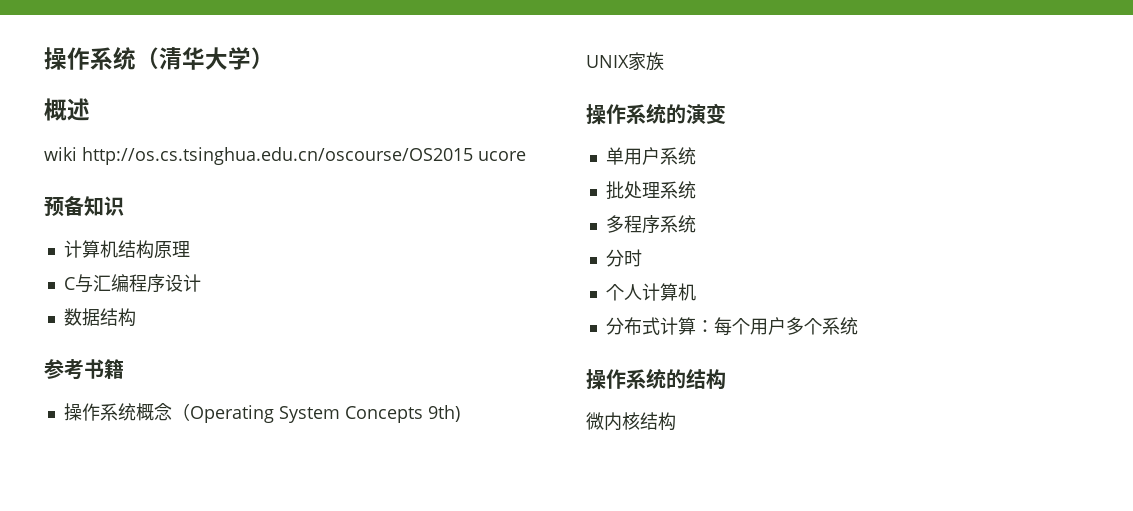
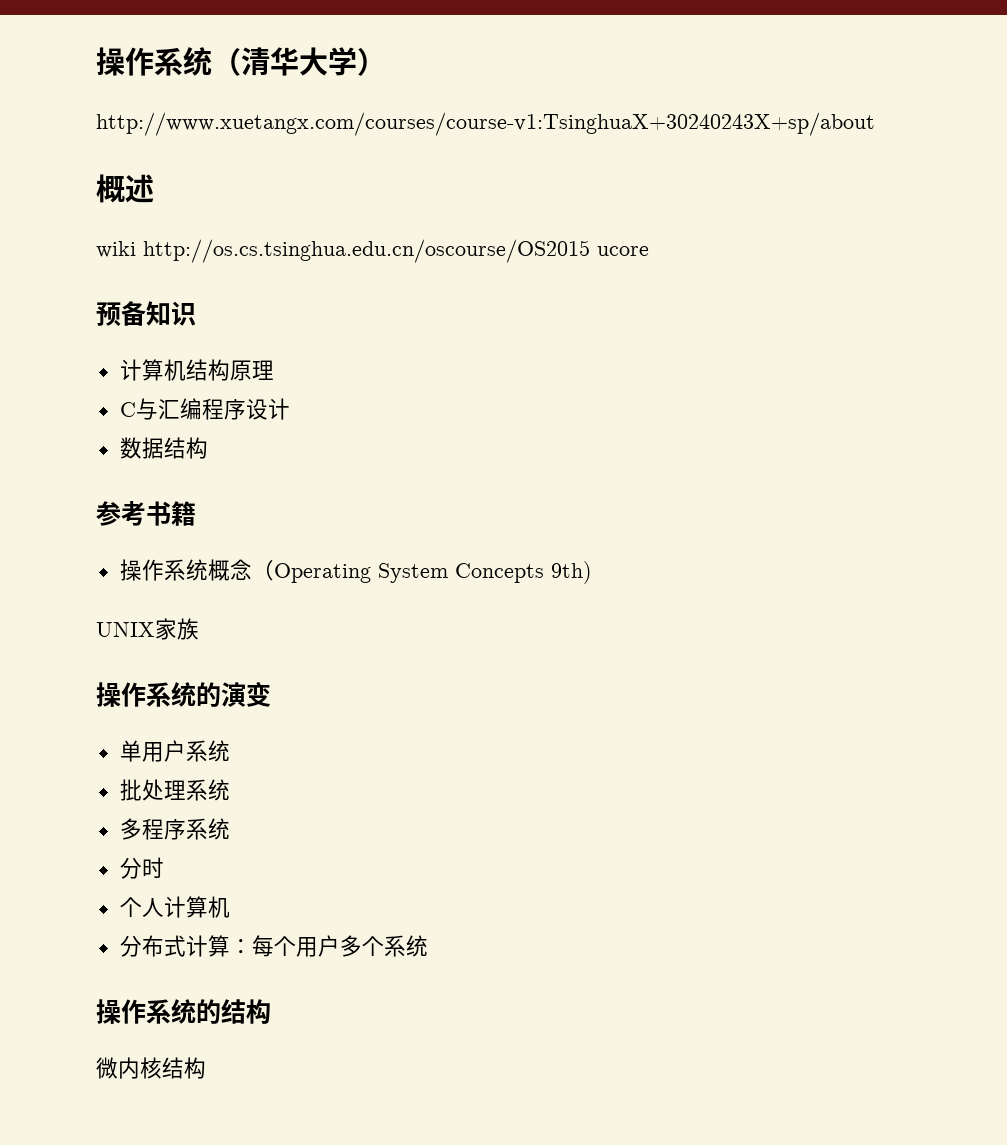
+ http://www.xuetangx.com/courses/course-v1:TsinghuaX+30240243X+sp/about

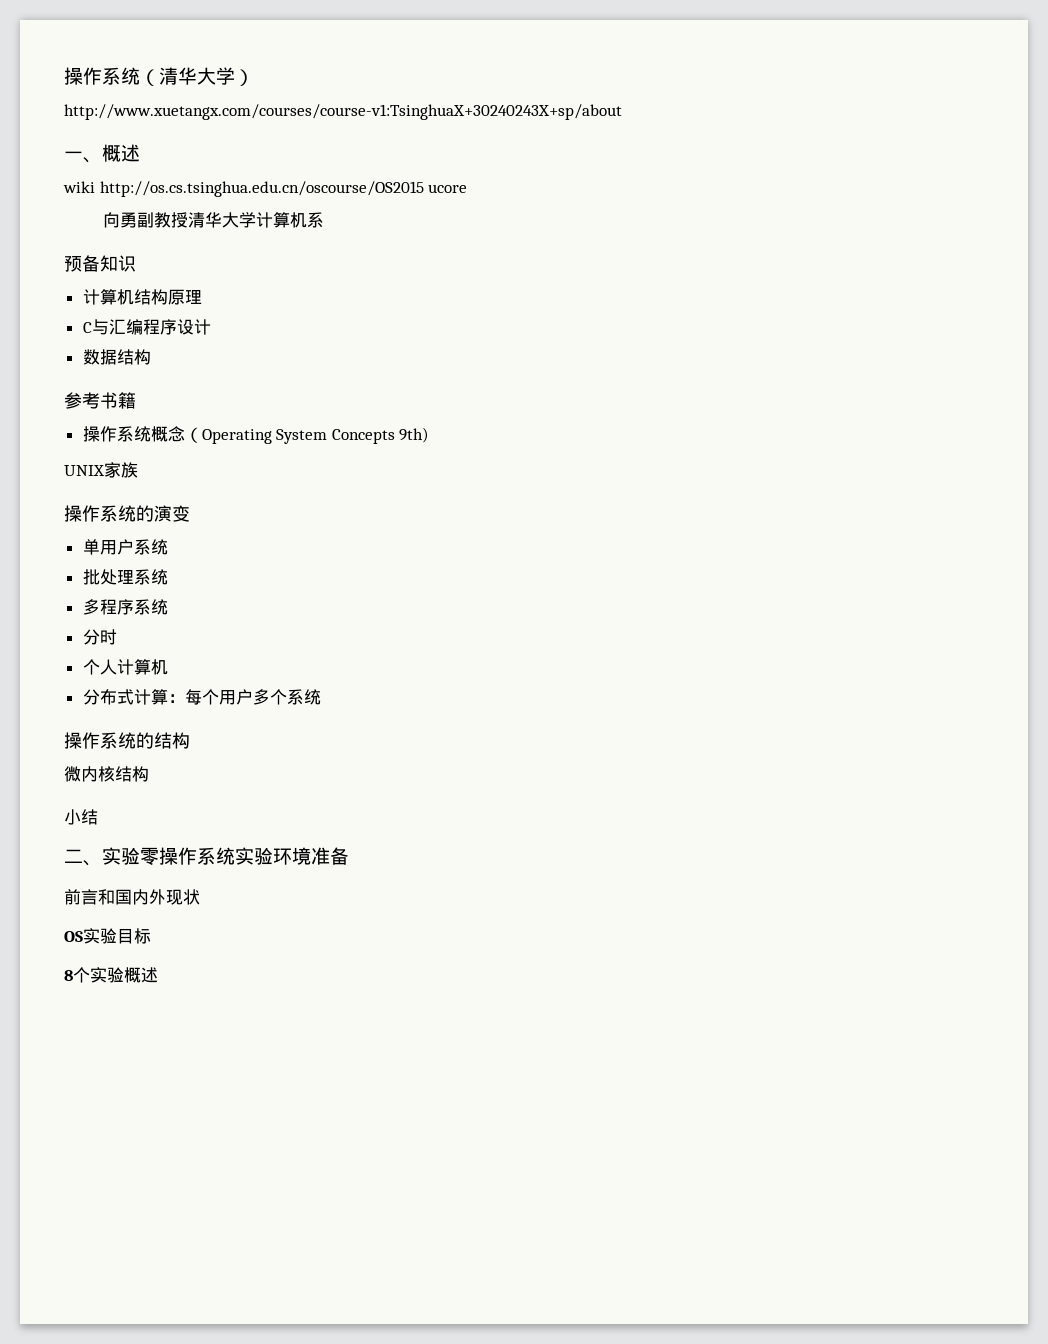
- 概述
+ 一、概述
+ 向勇副教授清华大学计算机系
+ 小结
+ 二、实验零操作系统实验环境准备
+ 前言和国内外现状
+ OS实验目标
+ 8个实验概述

